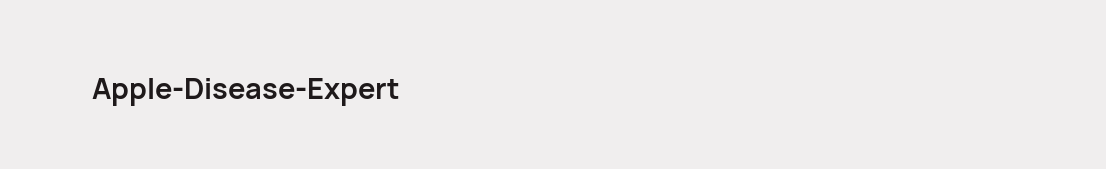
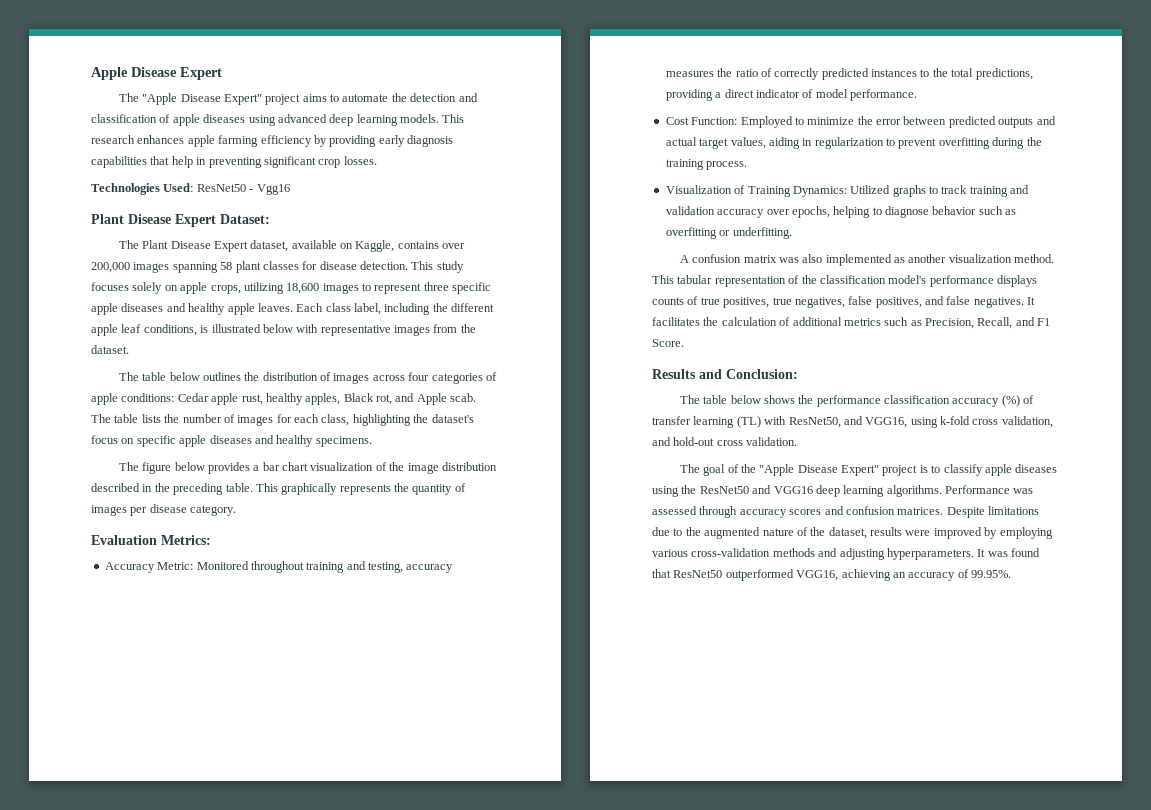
- Apple-Disease-Expert
+ Apple Disease Expert
+ The "Apple Disease Expert" project aims to automate the detection and classification of apple diseases using advanced deep learning models. This research enhances apple farming efficiency by providing early diagnosis capabilities that help in preventing significant crop losses.
+ Technologies Used: ResNet50 - Vgg16
+ Plant Disease Expert Dataset:
+ The Plant Disease Expert dataset, available on Kaggle, contains over 200,000 images spanning 58 plant classes for disease detection. This study focuses solely on apple crops, utilizing 18,600 images to represent three specific apple diseases and healthy apple leaves. Each class label, including the different apple leaf conditions, is illustrated below with representative images from the dataset.
+ The table below outlines the distribution of images across four categories of apple conditions: Cedar apple rust, healthy apples, Black rot, and Apple scab. The table lists the number of images for each class, highlighting the dataset's focus on specific apple diseases and healthy specimens.
+ The figure below provides a bar chart visualization of the image distribution described in the preceding table. This graphically represents the quantity of images per disease category.
+ Evaluation Metrics:
+ Accuracy Metric: Monitored throughout training and testing, accuracy measures the ratio of correctly predicted instances to the total predictions, providing a direct indicator of model performance.
+ Cost Function: Employed to minimize the error between predicted outputs and actual target values, aiding in regularization to prevent overfitting during the training process.
+ Visualization of Training Dynamics: Utilized graphs to track training and validation accuracy over epochs, helping to diagnose behavior such as overfitting or underfitting.
+ A confusion matrix was also implemented as another visualization method. This tabular representation of the classification model's performance displays counts of true positives, true negatives, false positives, and false negatives. It facilitates the calculation of additional metrics such as Precision, Recall, and F1 Score.
+ Results and Conclusion:
+ The table below shows the performance classification accuracy (%) of transfer learning (TL) with ResNet50, and VGG16, using k-fold cross validation, and hold-out cross validation.
+ The goal of the "Apple Disease Expert" project is to classify apple diseases using the ResNet50 and VGG16 deep learning algorithms. Performance was assessed through accuracy scores and confusion matrices. Despite limitations due to the augmented nature of the dataset, results were improved by employing various cross-validation methods and adjusting hyperparameters. It was found that ResNet50 outperformed VGG16, achieving an accuracy of 99.95%.

